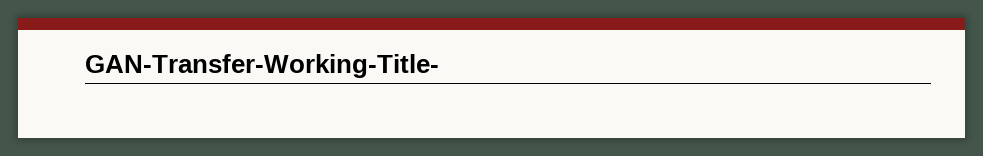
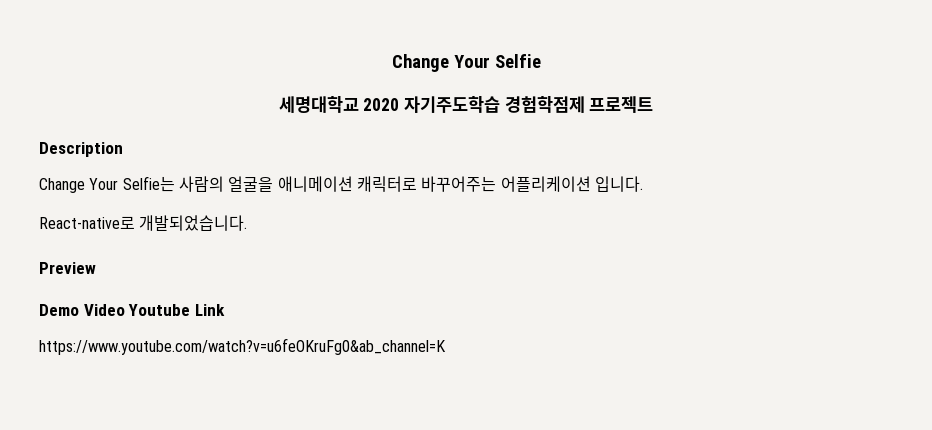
- GAN-Transfer-Working-Title-
+ Change Your Selfie
+ 세명대학교 2020 자기주도학습 경험학점제 프로젝트
+ Description
+ Change Your Selfie는 사람의 얼굴을 애니메이션 캐릭터로 바꾸어주는 어플리케이션 입니다.
+ React-native로 개발되었습니다.
+ Preview
+ Demo Video Youtube Link
+ https://www.youtube.com/watch?v=u6feOKruFg0&ab_channel=K

